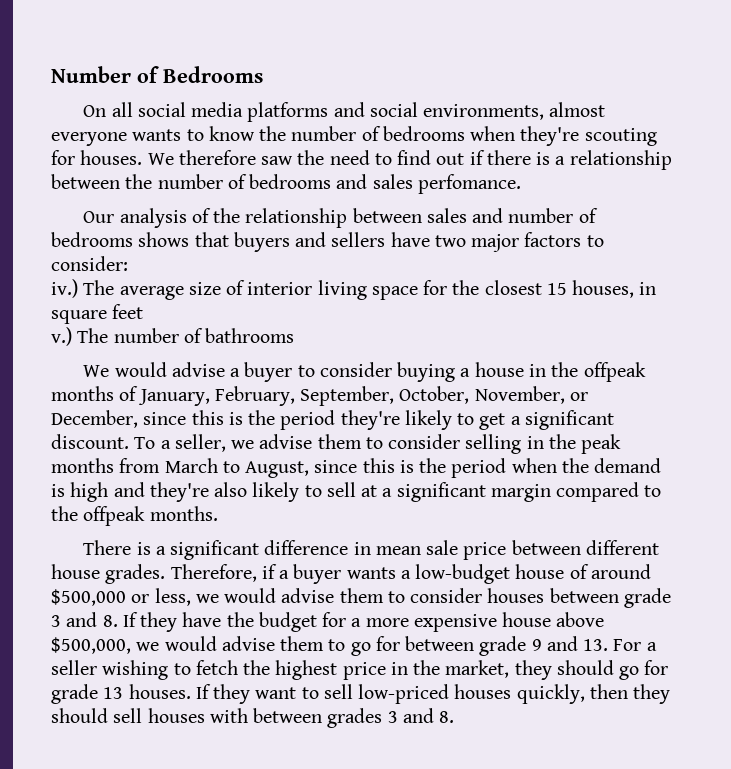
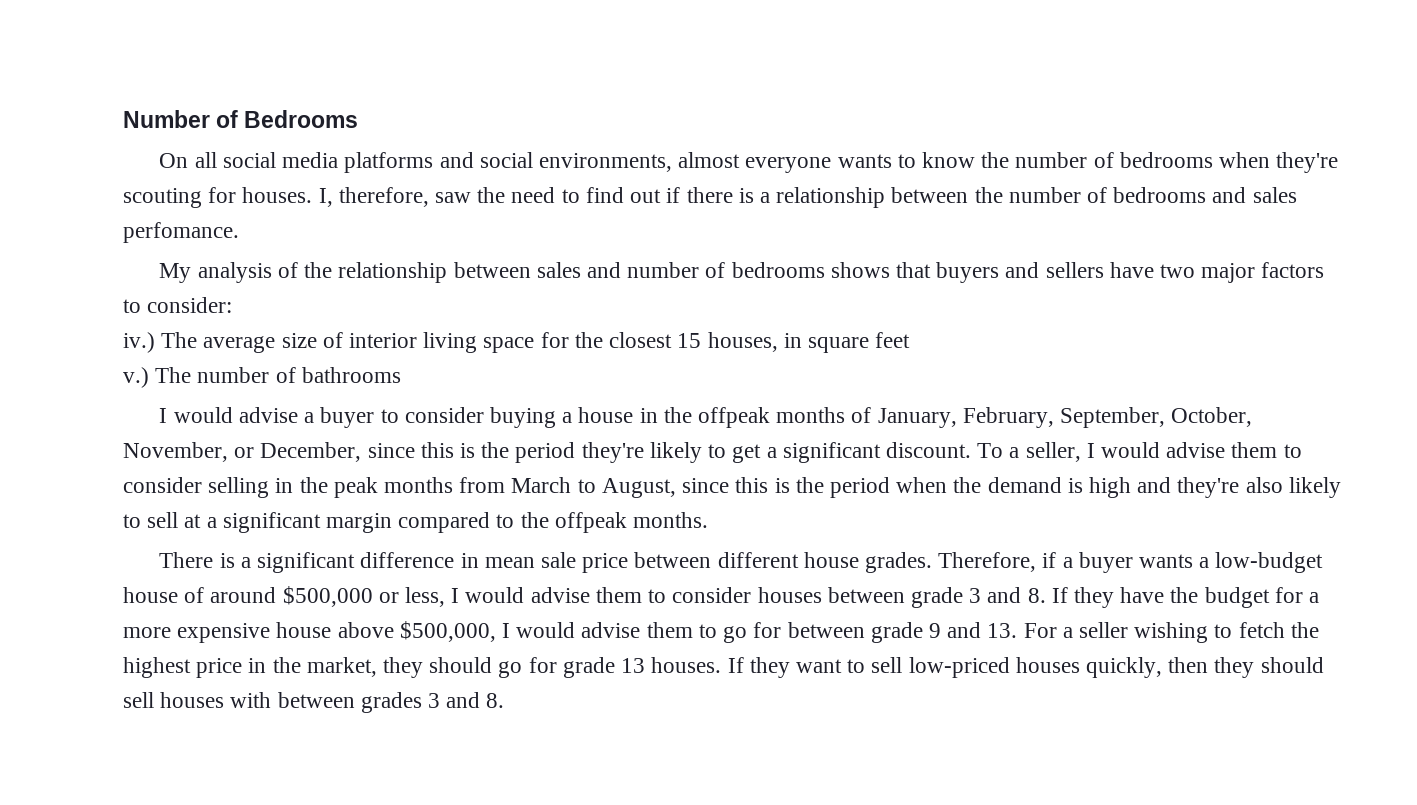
- We therefore saw the need to find out if there is a relationship between the number of bedrooms and sales perfomance.
+ I, therefore, saw the need to find out if there is a relationship between the number of bedrooms and sales perfomance.
- Our analysis of the relationship between sales and number of bedrooms shows that buyers and sellers have two major factors to consider:
+ My analysis of the relationship between sales and number of bedrooms shows that buyers and sellers have two major factors to consider:
- We would advise a buyer to consider buying a house in the offpeak months of January, February, September, October, November, or December, since this is the period they're likely to get a significant discount.
+ I would advise a buyer to consider buying a house in the offpeak months of January, February, September, October, November, or December, since this is the period they're likely to get a significant discount.
- To a seller, we advise them to consider selling in the peak months from March to August, since this is the period when the demand is high and they're also likely to sell at a significant margin compared to the offpeak months.
+ To a seller, I would advise them to consider selling in the peak months from March to August, since this is the period when the demand is high and they're also likely to sell at a significant margin compared to the offpeak months.
- Therefore, if a buyer wants a low-budget house of around $500,000 or less, we would advise them to consider houses between grade 3 and 8. If they have the budget for a more expensive house above $500,000, we would advise them to go for between grade 9 and 13. For a seller wishing to fetch the highest price in the market, they should go for grade 13 houses.
+ Therefore, if a buyer wants a low-budget house of around $500,000 or less, I would advise them to consider houses between grade 3 and 8. If they have the budget for a more expensive house above $500,000, I would advise them to go for between grade 9 and 13. For a seller wishing to fetch the highest price in the market, they should go for grade 13 houses.

